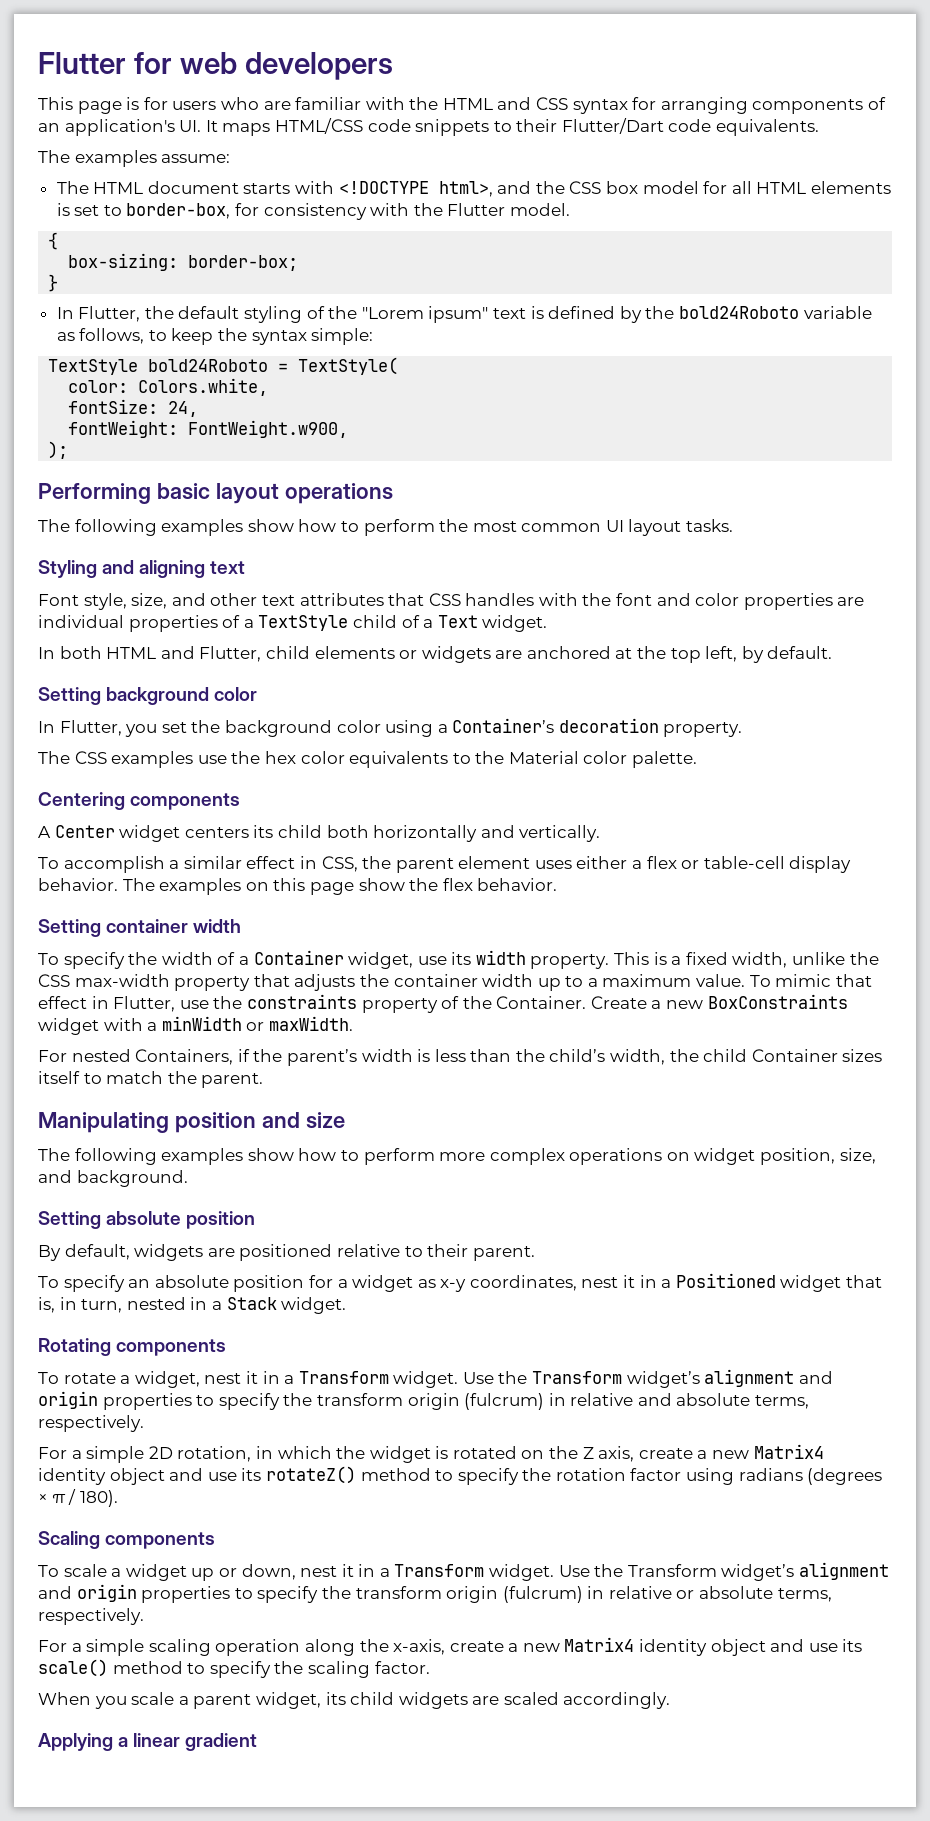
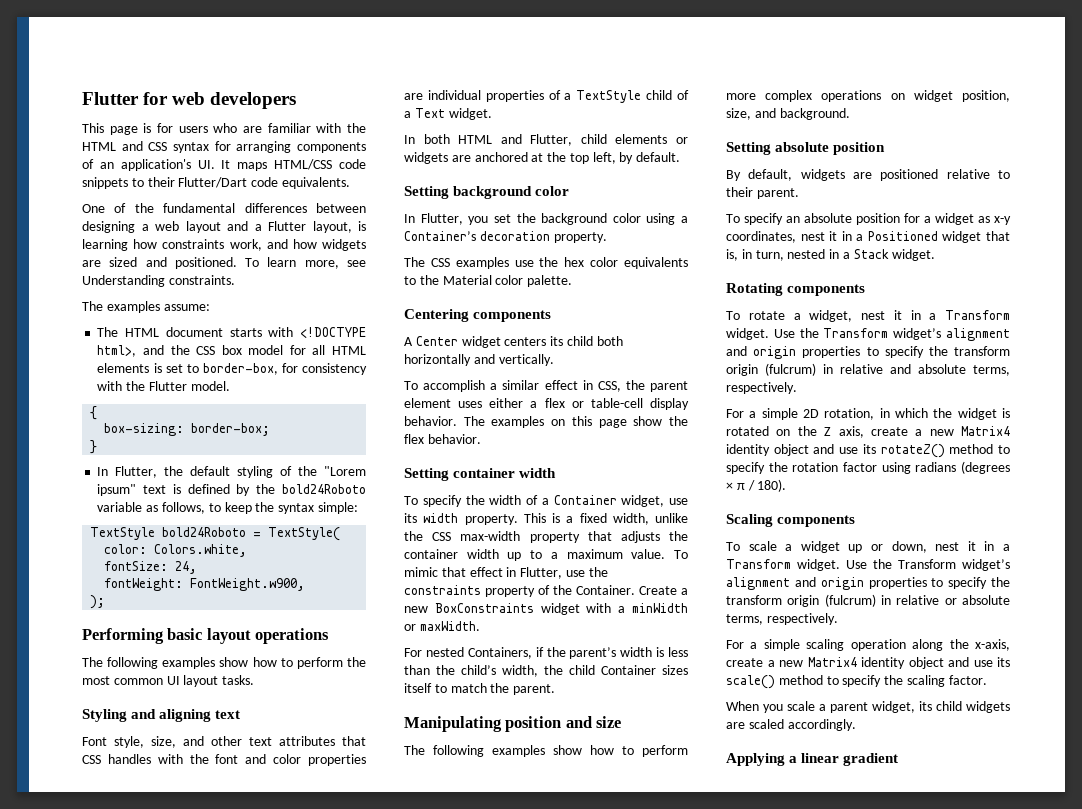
+ One of the fundamental differences between designing a web layout and a Flutter layout, is learning how constraints work, and how widgets are sized and positioned. To learn more, see Understanding constraints.

